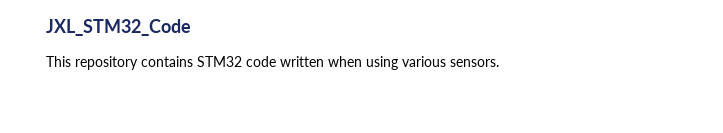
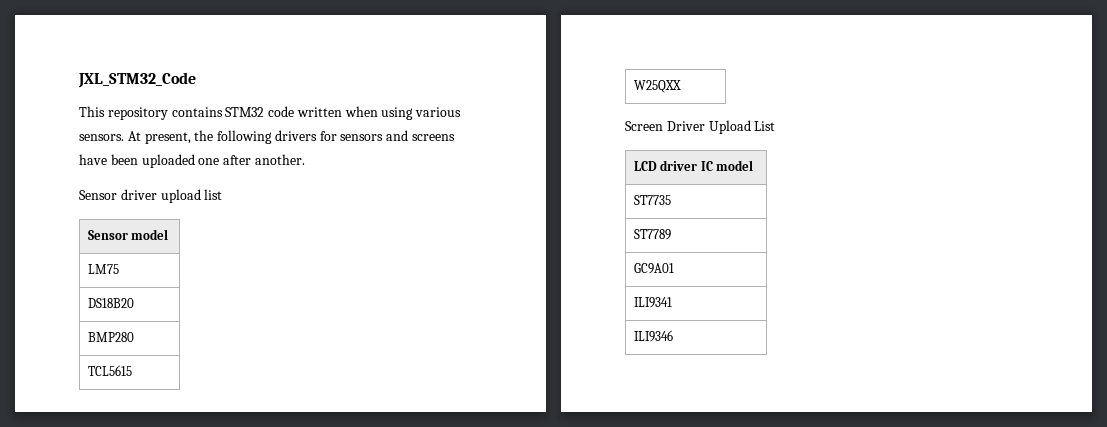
+ At present, the following drivers for sensors and screens have been uploaded one after another.
+ Sensor driver upload list
+ Sensor model
+ LM75
+ DS18B20
+ BMP280
+ TCL5615
+ W25QXX
+ Screen Driver Upload List
+ LCD driver IC model
+ ST7735
+ ST7789
+ GC9A01
+ ILI9341
+ ILI9346

